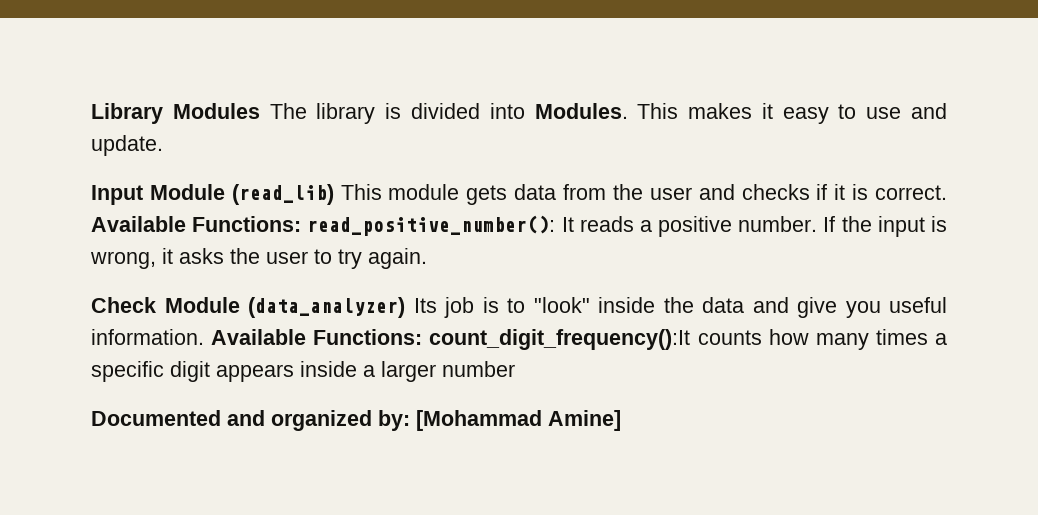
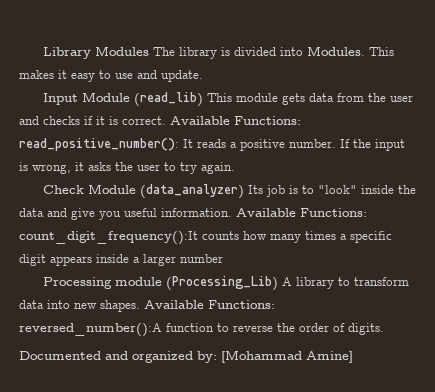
+ Processing module (Processing_Lib) A library to transform data into new shapes. Available Functions: reversed_number():A function to reverse the order of digits.

